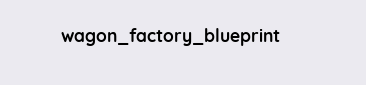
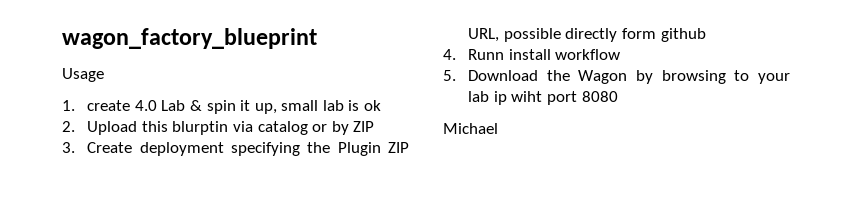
+ Usage
+ 1. create 4.0 Lab & spin it up, small lab is ok
+ 2. Upload this blurptin via catalog or by ZIP
+ 3. Create deployment specifying the Plugin ZIP URL, possible directly form github
+ 4. Runn install workflow
+ 5. Download the Wagon by browsing to your lab ip wiht port 8080
+ Michael

